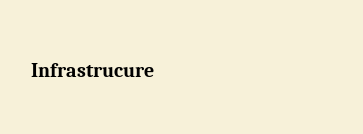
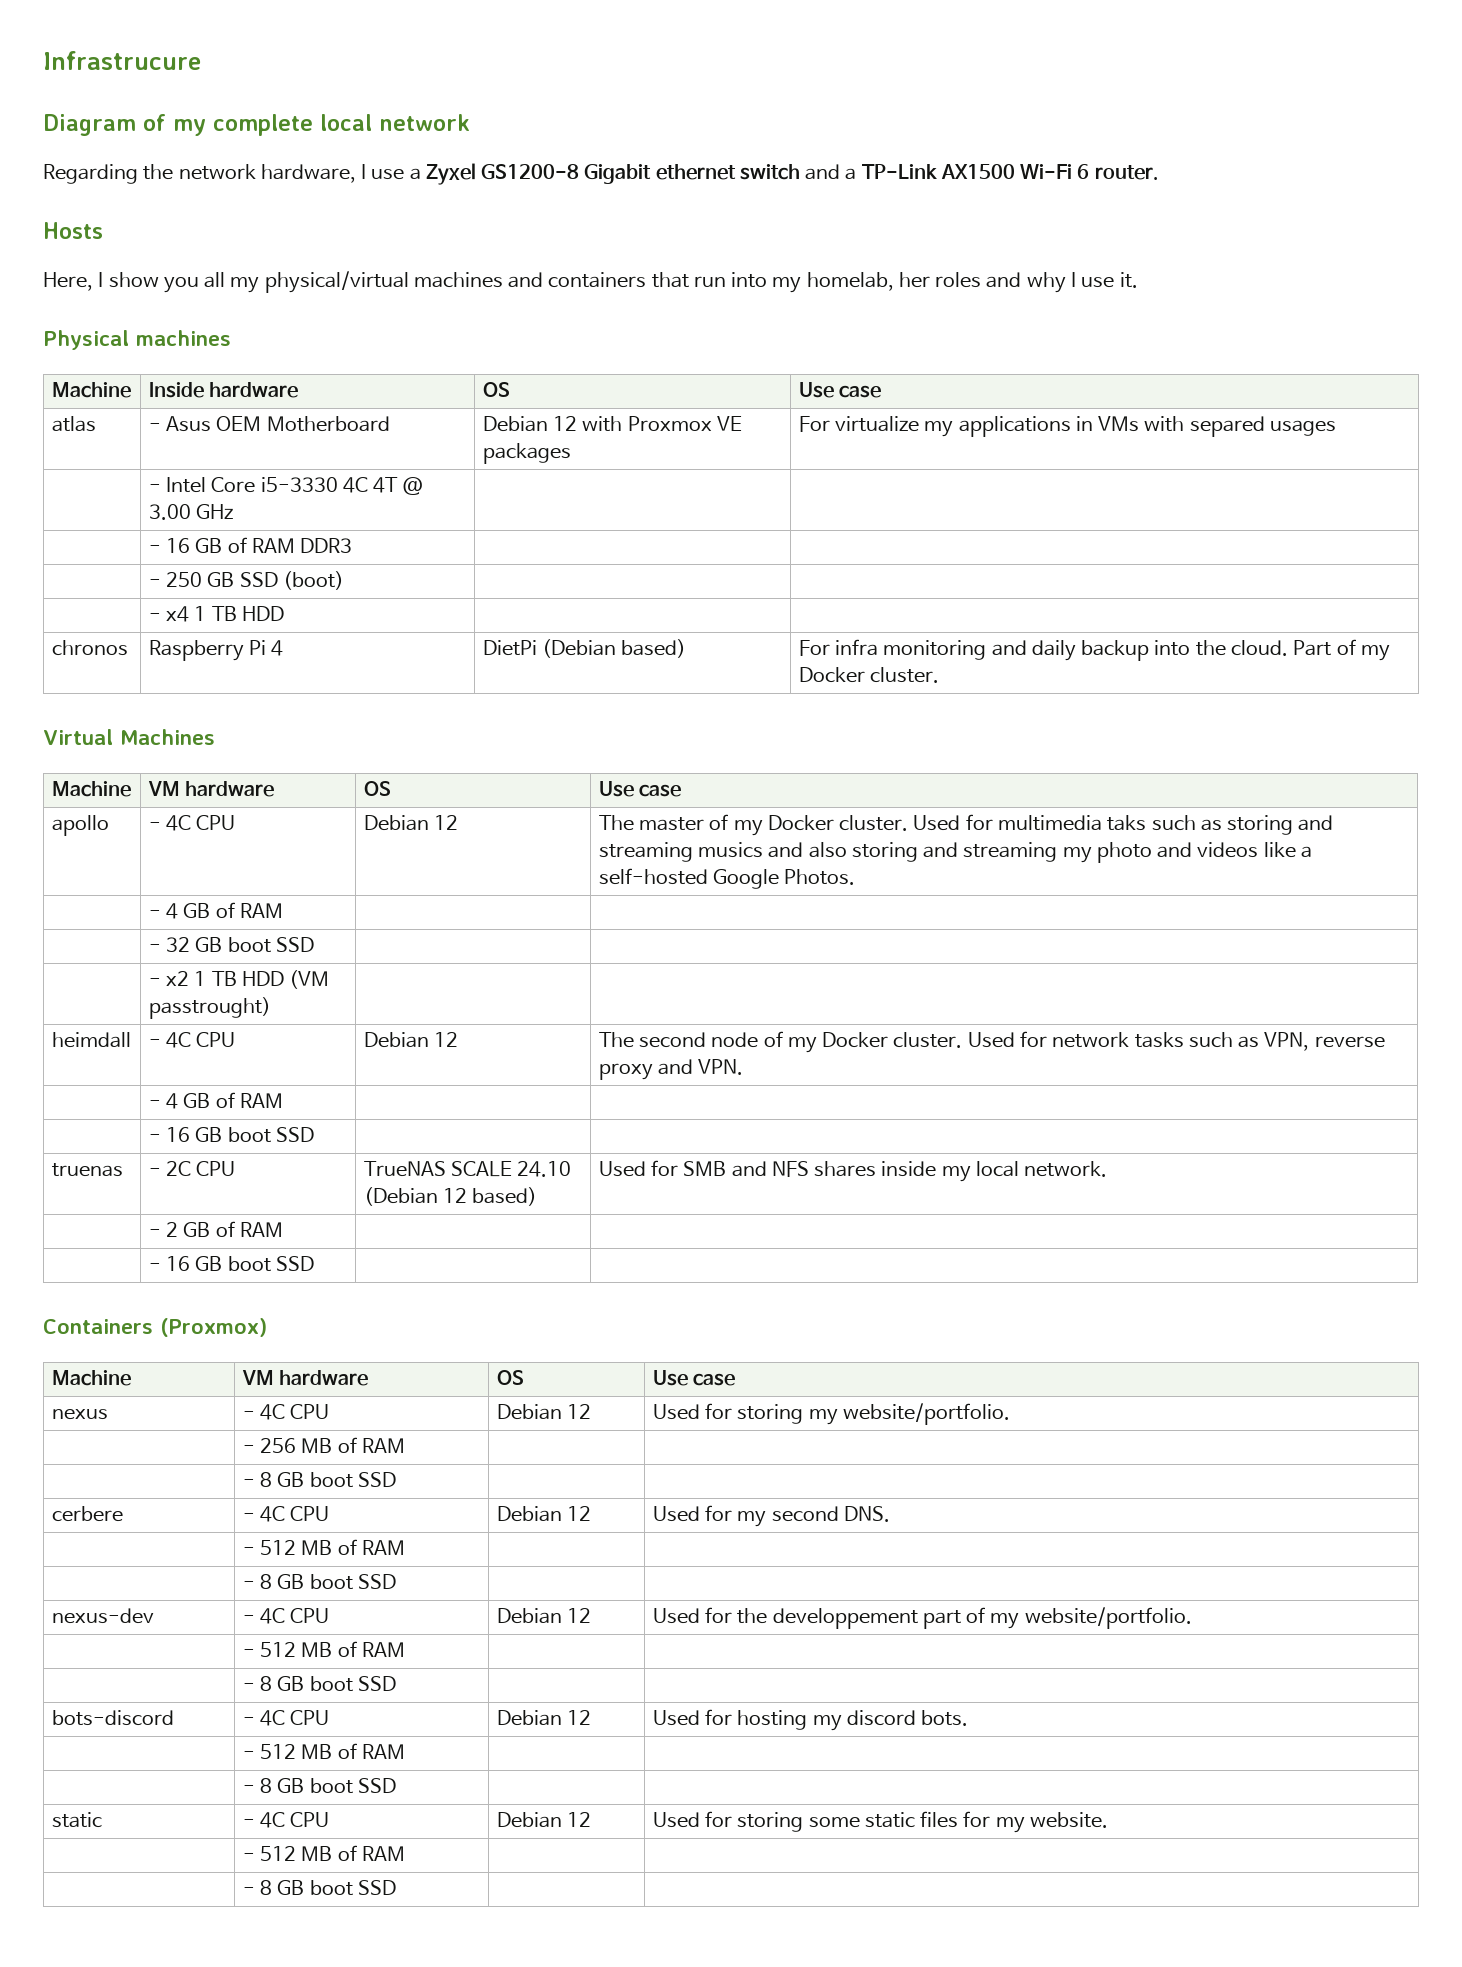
+ Diagram of my complete local network
+ Regarding the network hardware, I use a Zyxel GS1200-8 Gigabit ethernet switch and a TP-Link AX1500 Wi-Fi 6 router.
+ Hosts
+ Here, I show you all my physical/virtual machines and containers that run into my homelab, her roles and why I use it.
+ Physical machines
+ Machine | Inside hardware | OS | Use case
+ atlas | - Asus OEM Motherboard | Debian 12 with Proxmox VE packages | For virtualize my applications in VMs with separed usages
+ | - Intel Core i5-3330 4C 4T @ 3.00 GHz | |
+ | - 16 GB of RAM DDR3 | |
+ | - 250 GB SSD (boot) | |
+ | - x4 1 TB HDD | |
+ chronos | Raspberry Pi 4 | DietPi (Debian based) | For infra monitoring and daily backup into the cloud. Part of my Docker cluster.
+ Virtual Machines
+ Machine | VM hardware | OS | Use case
+ apollo | - 4C CPU | Debian 12 | The master of my Docker cluster. Used for multimedia taks such as storing and streaming musics and also storing and streaming my photo and videos like a self-hosted Google Photos.
+ | - 4 GB of RAM | |
+ | - 32 GB boot SSD | |
+ | - x2 1 TB HDD (VM passtrought) | |
+ heimdall | - 4C CPU | Debian 12 | The second node of my Docker cluster. Used for network tasks such as VPN, reverse proxy and VPN.
+ | - 4 GB of RAM | |
+ | - 16 GB boot SSD | |
+ truenas | - 2C CPU | TrueNAS SCALE 24.10 (Debian 12 based) | Used for SMB and NFS shares inside my local network.
+ | - 2 GB of RAM | |
+ | - 16 GB boot SSD | |
+ Containers (Proxmox)
+ Machine | VM hardware | OS | Use case
+ nexus | - 4C CPU | Debian 12 | Used for storing my website/portfolio.
+ | - 256 MB of RAM | |
+ | - 8 GB boot SSD | |
+ cerbere | - 4C CPU | Debian 12 | Used for my second DNS.
+ | - 512 MB of RAM | |
+ | - 8 GB boot SSD | |
+ nexus-dev | - 4C CPU | Debian 12 | Used for the developpement part of my website/portfolio.
+ | - 512 MB of RAM | |
+ | - 8 GB boot SSD | |
+ bots-discord | - 4C CPU | Debian 12 | Used for hosting my discord bots.
+ | - 512 MB of RAM | |
+ | - 8 GB boot SSD | |
+ static | - 4C CPU | Debian 12 | Used for storing some static files for my website.
+ | - 512 MB of RAM | |
+ | - 8 GB boot SSD | |

